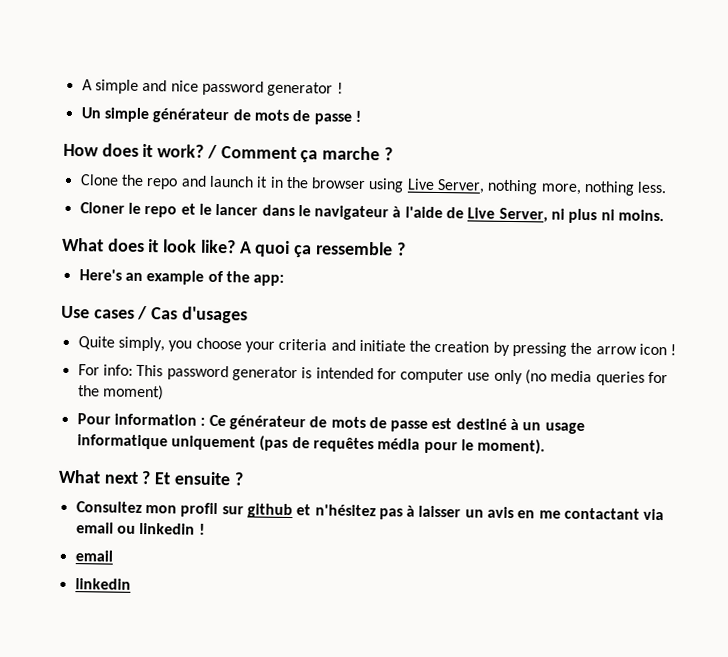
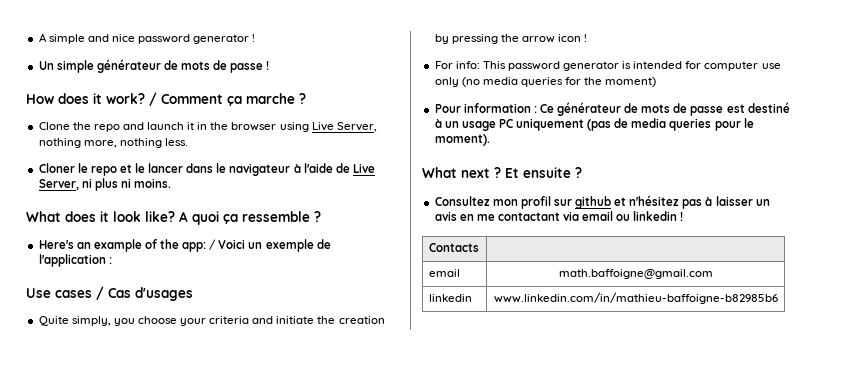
- Here's an example of the app:
+ Here's an example of the app: / Voici un exemple de l'application :
- Pour information : Ce générateur de mots de passe est destiné à un usage informatique uniquement (pas de requêtes média pour le moment).
+ Pour information : Ce générateur de mots de passe est destiné à un usage PC uniquement (pas de media queries pour le moment).
  Consultez mon profil sur github et n'hésitez pas à laisser un avis en me contactant via email ou linkedin !
- email
- linkedin
+ Contacts |
+ email | math.baffoigne@gmail.com
+ linkedin | www.linkedin.com/in/mathieu-baffoigne-b82985b6

